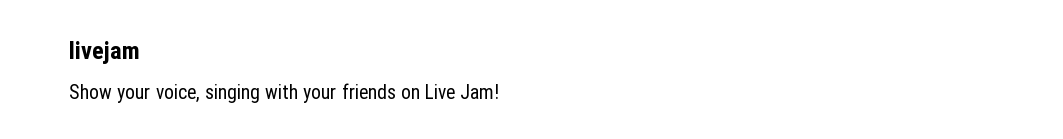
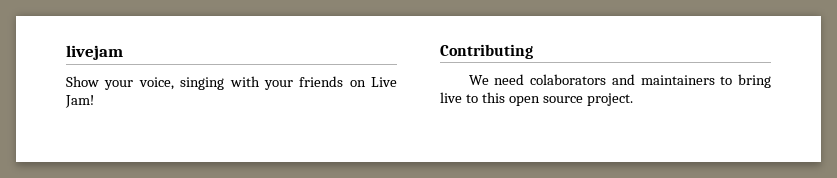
+ Contributing
+ We need colaborators and maintainers to bring live to this open source project.

